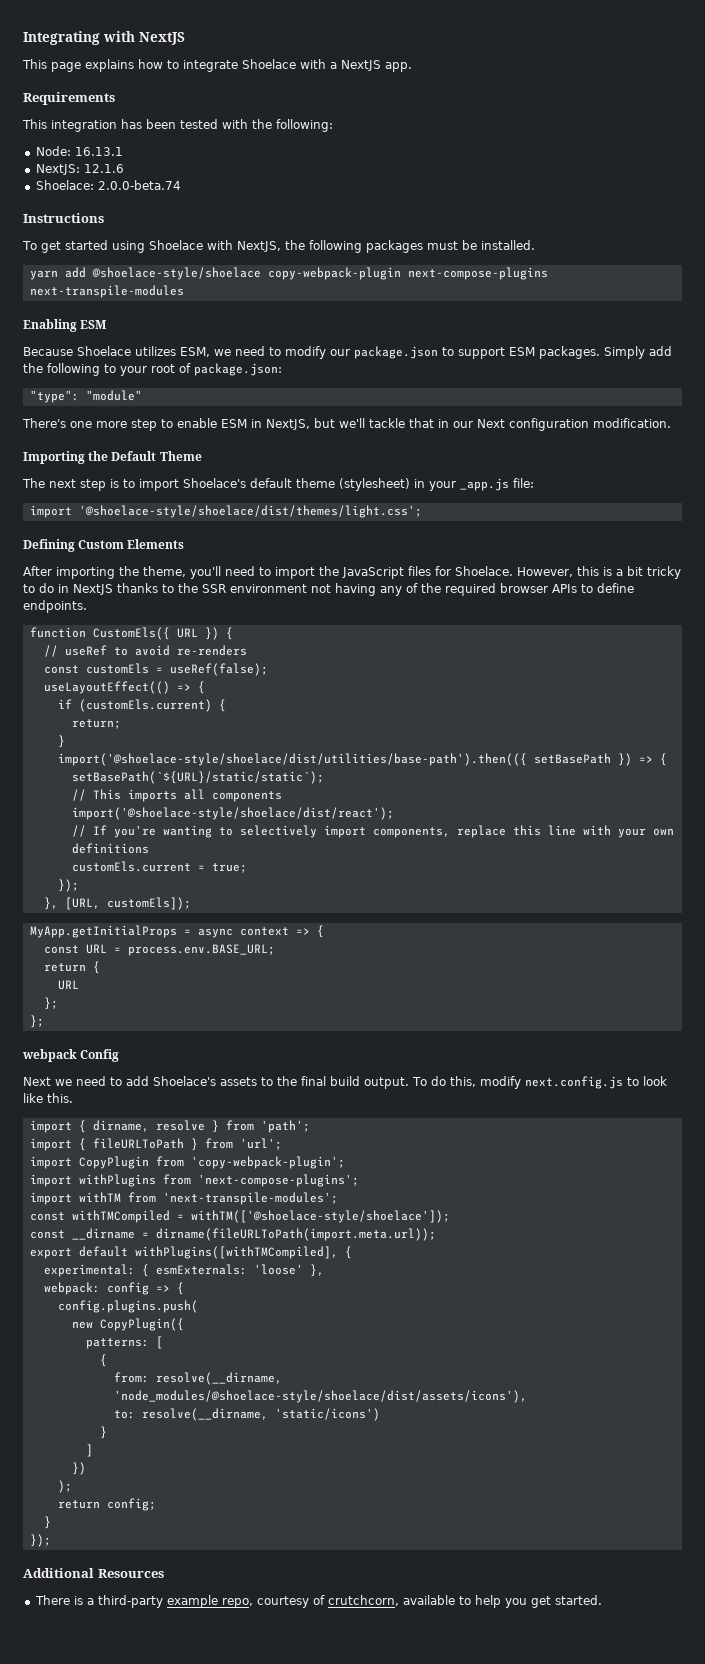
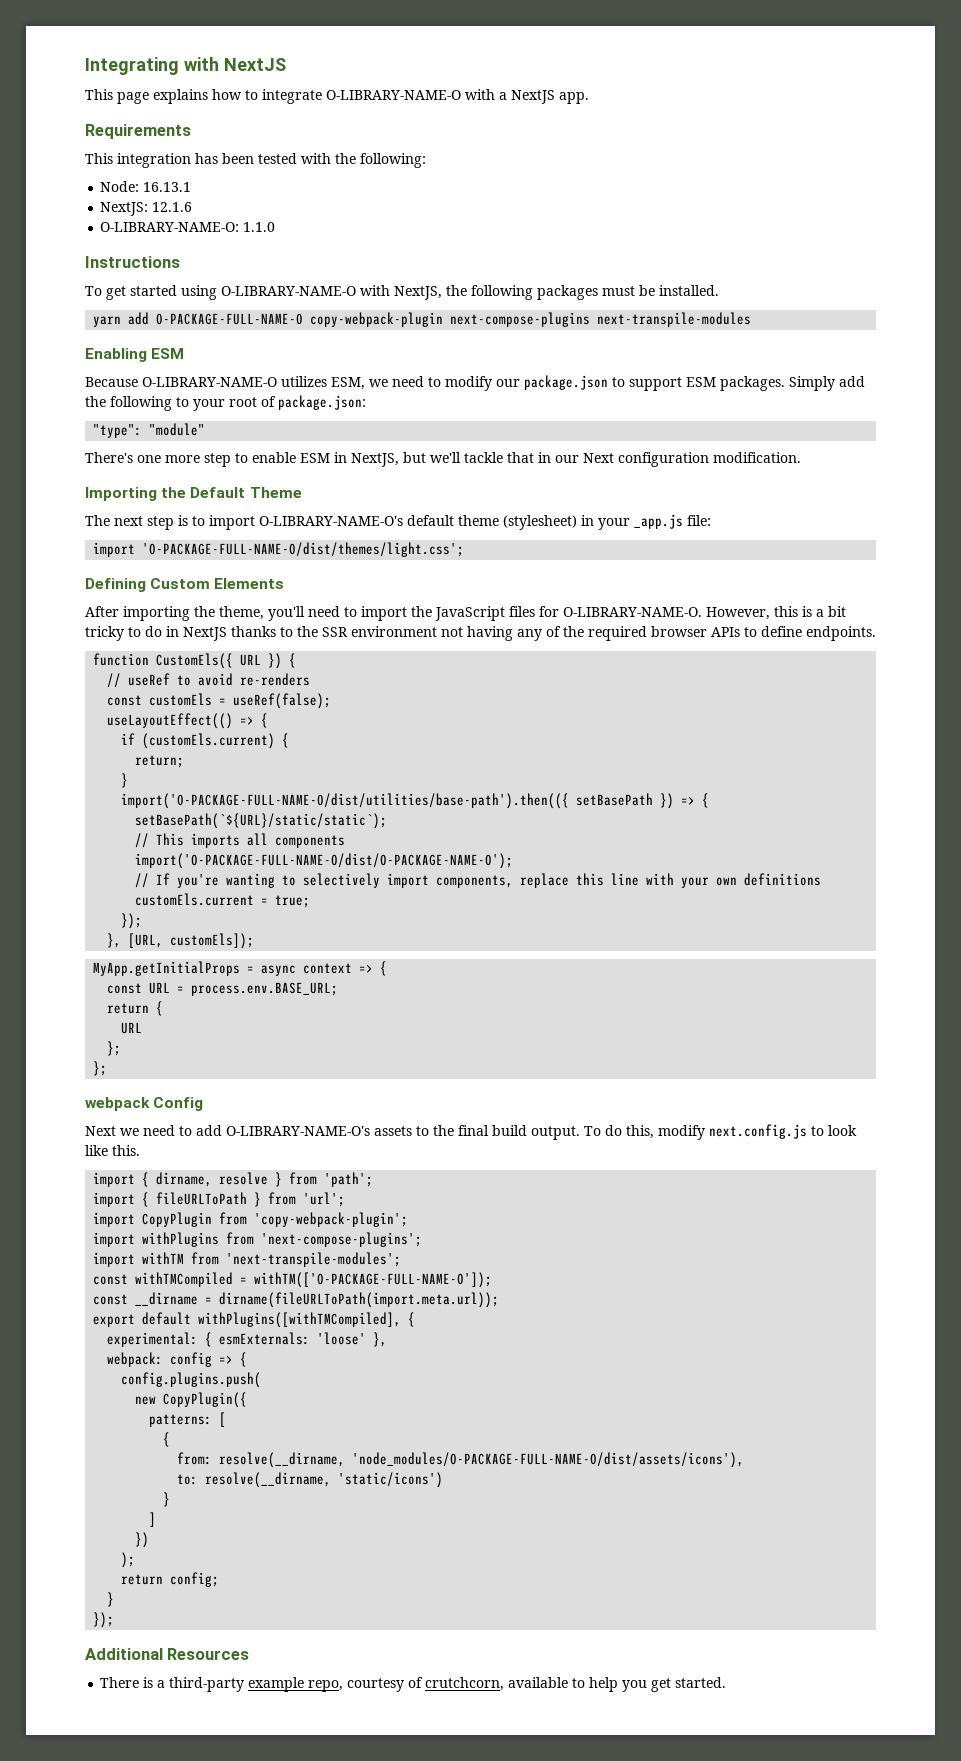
- This page explains how to integrate Shoelace with a NextJS app.
+ This page explains how to integrate O-LIBRARY-NAME-O with a NextJS app.
- Shoelace: 2.0.0-beta.74
+ O-LIBRARY-NAME-O: 1.1.0
- To get started using Shoelace with NextJS, the following packages must be installed.
+ To get started using O-LIBRARY-NAME-O with NextJS, the following packages must be installed.
- yarn add @shoelace-style/shoelace copy-webpack-plugin next-compose-plugins next-transpile-modules
+ yarn add O-PACKAGE-FULL-NAME-O copy-webpack-plugin next-compose-plugins next-transpile-modules
- Because Shoelace utilizes ESM, we need to modify our package.json to support ESM packages.
+ Because O-LIBRARY-NAME-O utilizes ESM, we need to modify our package.json to support ESM packages.
- The next step is to import Shoelace's default theme (stylesheet) in your _app.js file:
+ The next step is to import O-LIBRARY-NAME-O's default theme (stylesheet) in your _app.js file:
- import '@shoelace-style/shoelace/dist/themes/light.css';
+ import 'O-PACKAGE-FULL-NAME-O/dist/themes/light.css';
- After importing the theme, you'll need to import the JavaScript files for Shoelace.
+ After importing the theme, you'll need to import the JavaScript files for O-LIBRARY-NAME-O.
- import('@shoelace-style/shoelace/dist/utilities/base-path').then(({ setBasePath }) => {
+ import('O-PACKAGE-FULL-NAME-O/dist/utilities/base-path').then(({ setBasePath }) => {
- import('@shoelace-style/shoelace/dist/react');
+ import('O-PACKAGE-FULL-NAME-O/dist/O-PACKAGE-NAME-O');
- Next we need to add Shoelace's assets to the final build output.
+ Next we need to add O-LIBRARY-NAME-O's assets to the final build output.
- const withTMCompiled = withTM(['@shoelace-style/shoelace']);
+ const withTMCompiled = withTM(['O-PACKAGE-FULL-NAME-O']);
- from: resolve(__dirname, 'node_modules/@shoelace-style/shoelace/dist/assets/icons'),
+ from: resolve(__dirname, 'node_modules/O-PACKAGE-FULL-NAME-O/dist/assets/icons'),

